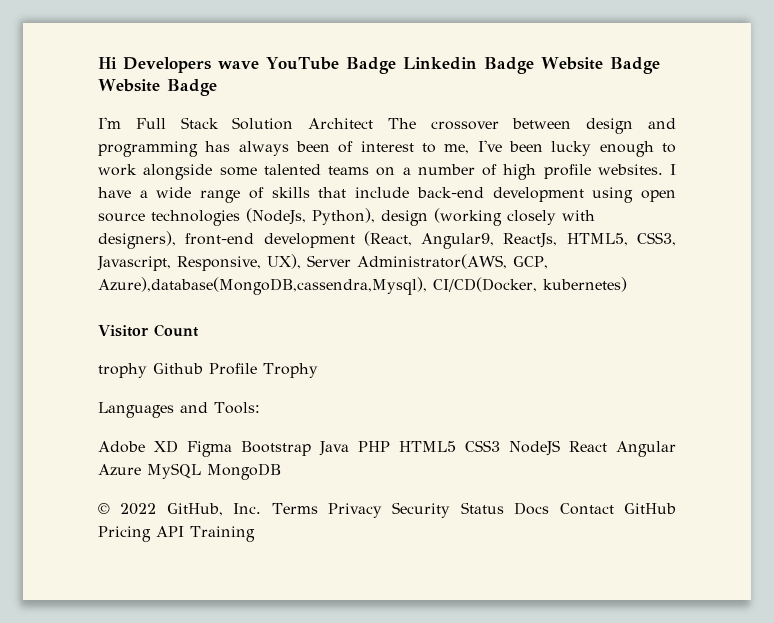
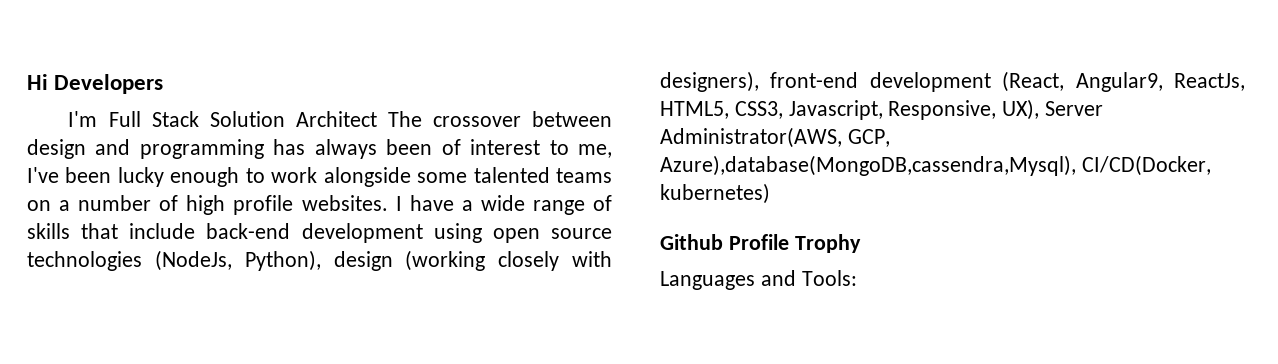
- Hi Developers wave YouTube Badge Linkedin Badge Website Badge Website Badge
+ Hi Developers
- Visitor Count
- trophy Github Profile Trophy
+ Github Profile Trophy
- Adobe XD Figma Bootstrap Java PHP HTML5 CSS3 NodeJS React Angular Azure MySQL MongoDB
- © 2022 GitHub, Inc. Terms Privacy Security Status Docs Contact GitHub Pricing API Training

